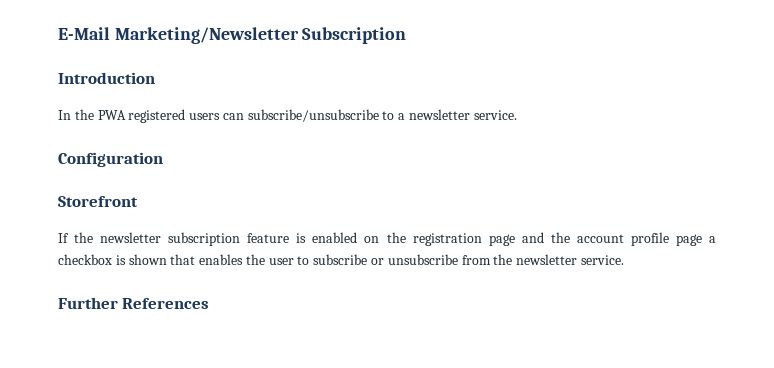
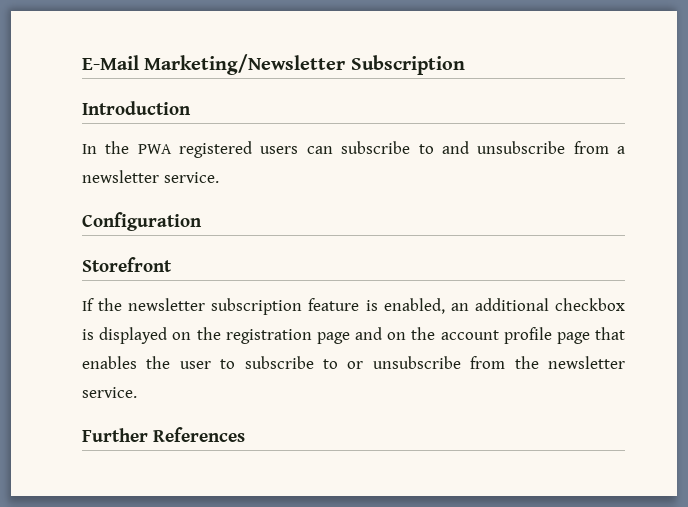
- In the PWA registered users can subscribe/unsubscribe to a newsletter service.
+ In the PWA registered users can subscribe to and unsubscribe from a newsletter service.
- If the newsletter subscription feature is enabled on the registration page and the account profile page a checkbox is shown that enables the user to subscribe or unsubscribe from the newsletter service.
+ If the newsletter subscription feature is enabled, an additional checkbox is displayed on the registration page and on the account profile page that enables the user to subscribe to or unsubscribe from the newsletter service.

